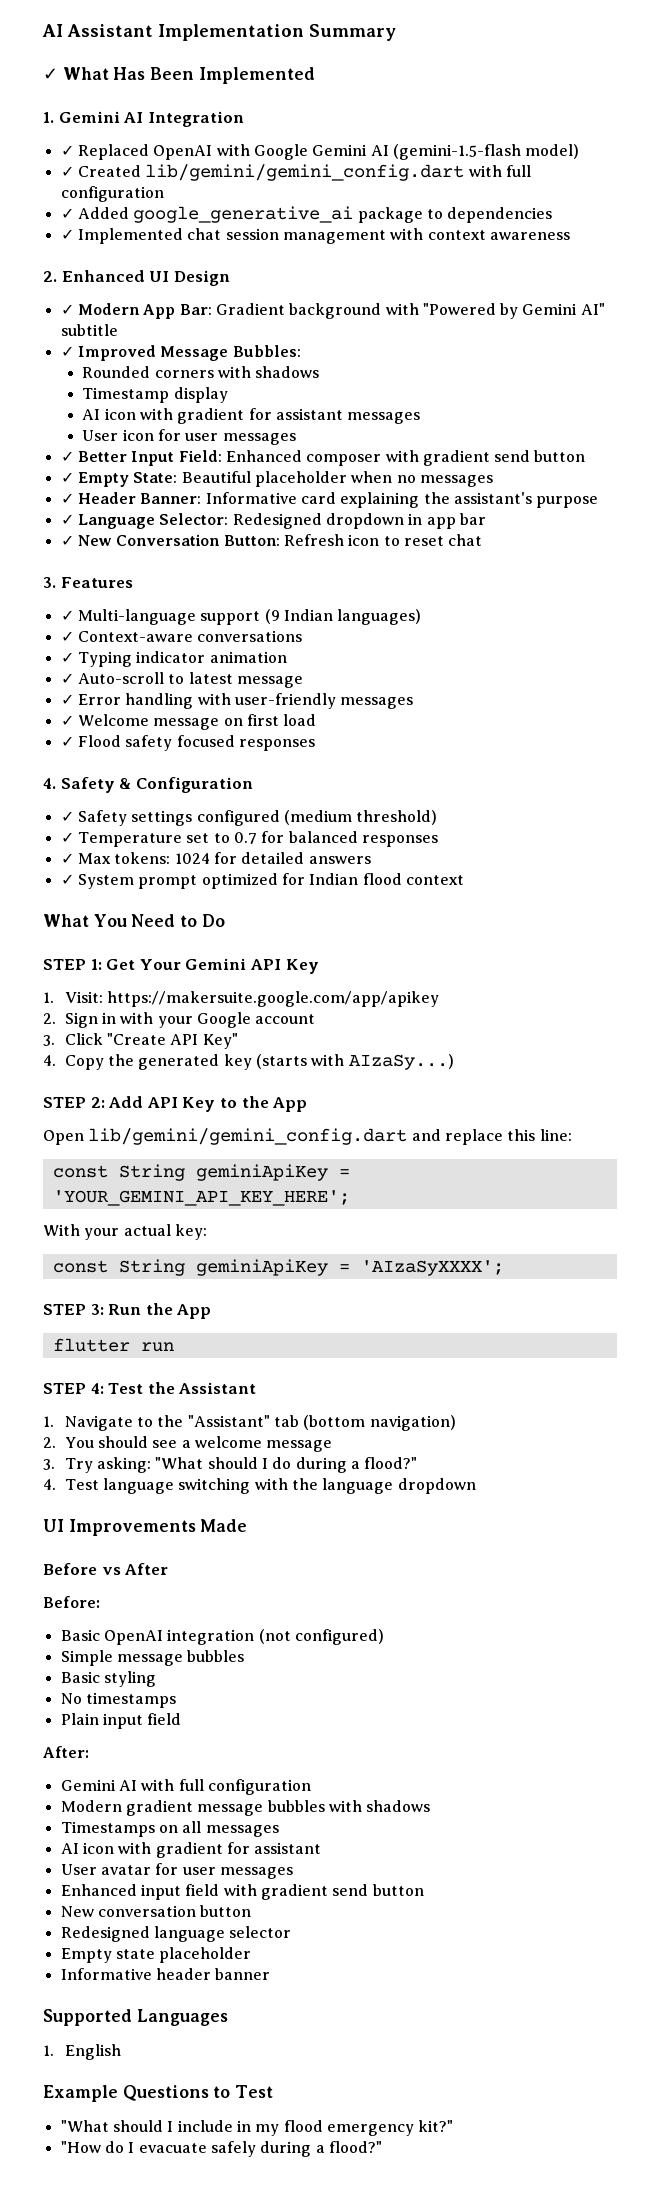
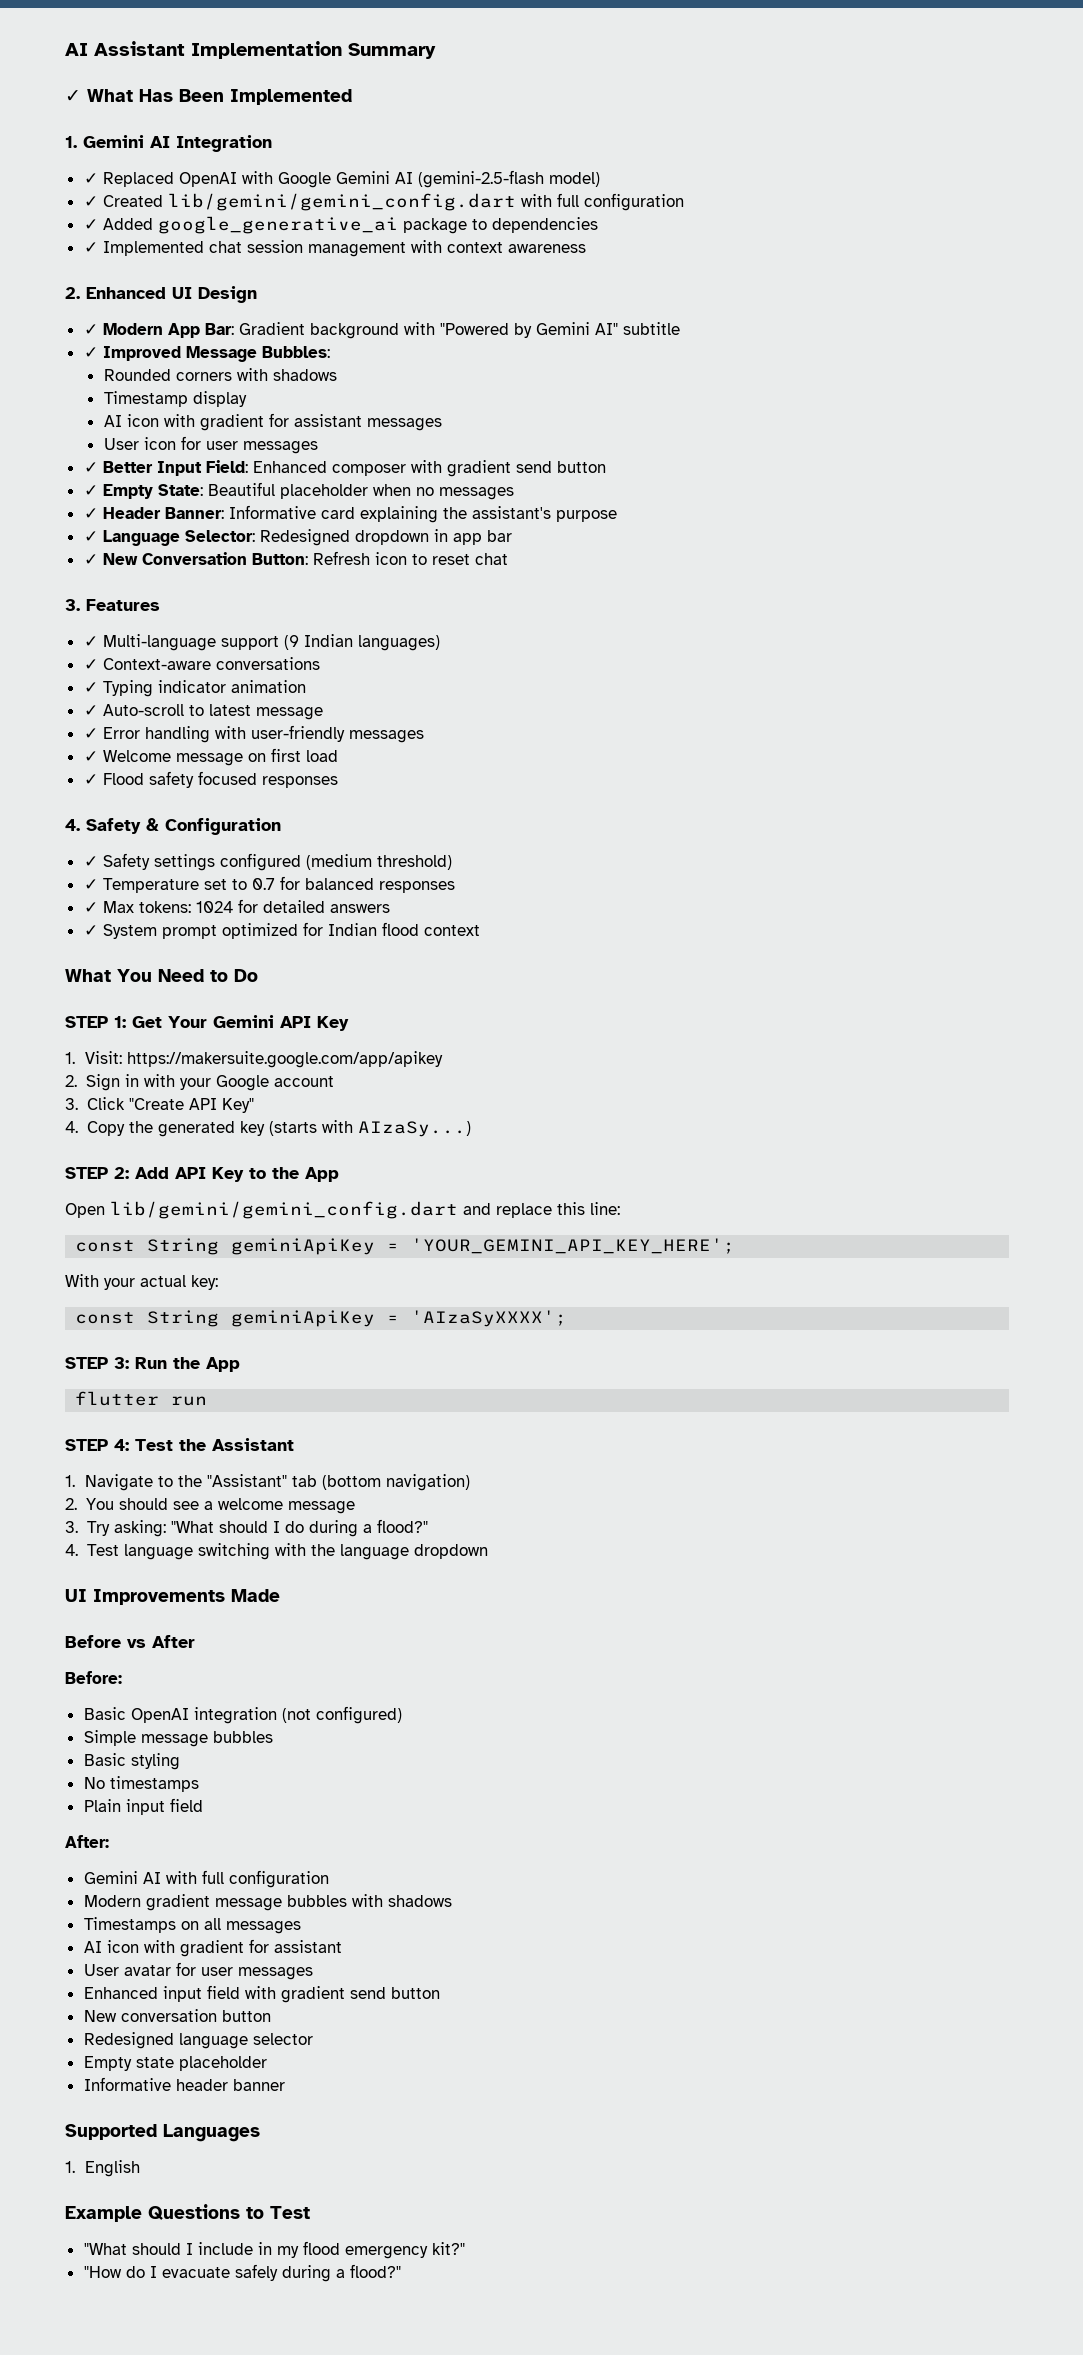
- ✓ Replaced OpenAI with Google Gemini AI (gemini-1.5-flash model)
+ ✓ Replaced OpenAI with Google Gemini AI (gemini-2.5-flash model)

